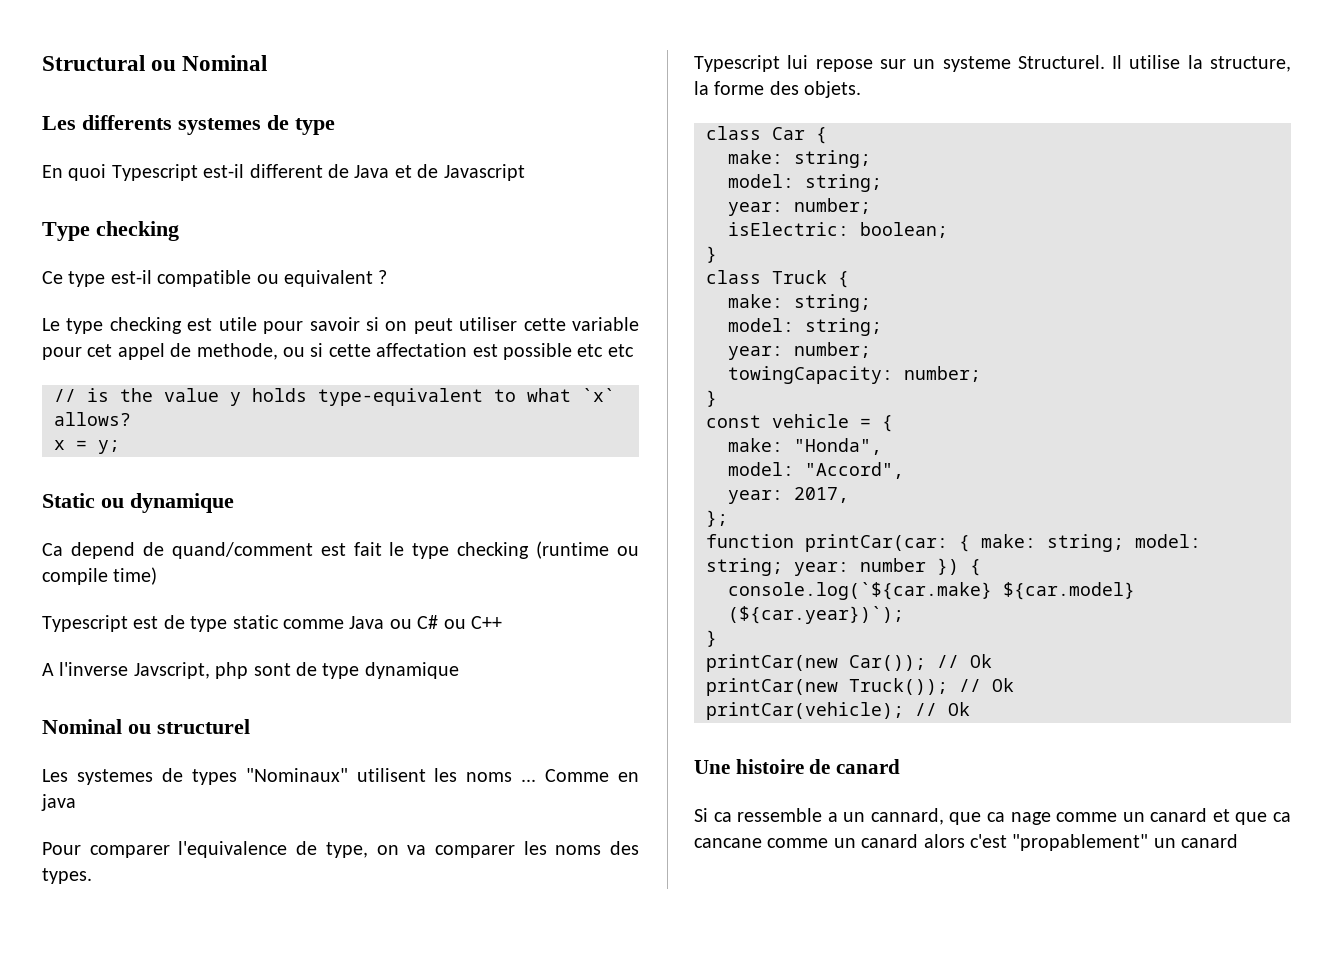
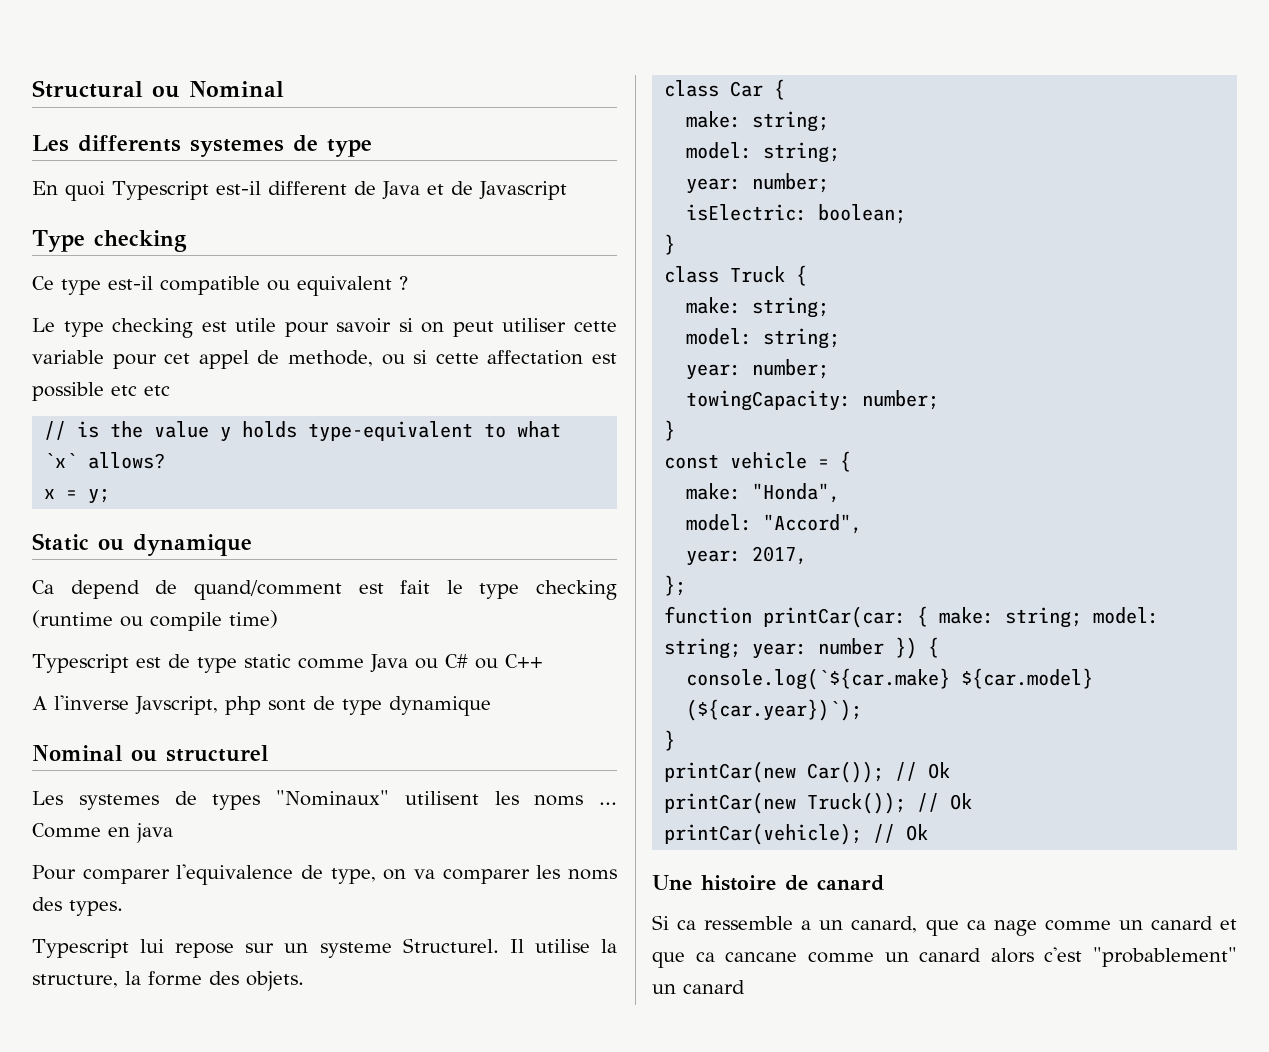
- Si ca ressemble a un cannard, que ca nage comme un canard et que ca cancane comme un canard alors c'est "propablement" un canard
+ Si ca ressemble a un canard, que ca nage comme un canard et que ca cancane comme un canard alors c'est "probablement" un canard

